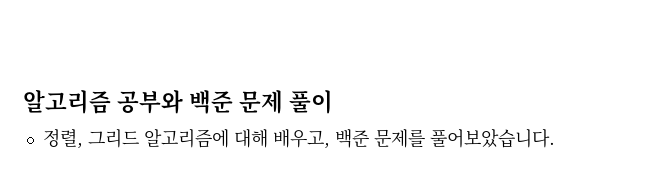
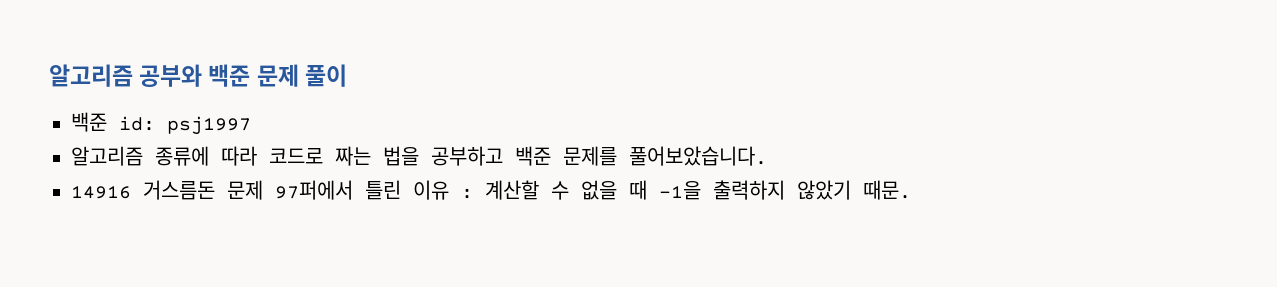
- 정렬, 그리드 알고리즘에 대해 배우고, 백준 문제를 풀어보았습니다.
+ 백준 id: psj1997
+ 알고리즘 종류에 따라 코드로 짜는 법을 공부하고 백준 문제를 풀어보았습니다.
+ 14916 거스름돈 문제 97퍼에서 틀린 이유 : 계산할 수 없을 때 -1을 출력하지 않았기 때문.

